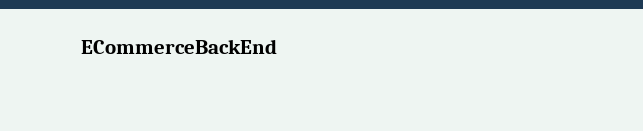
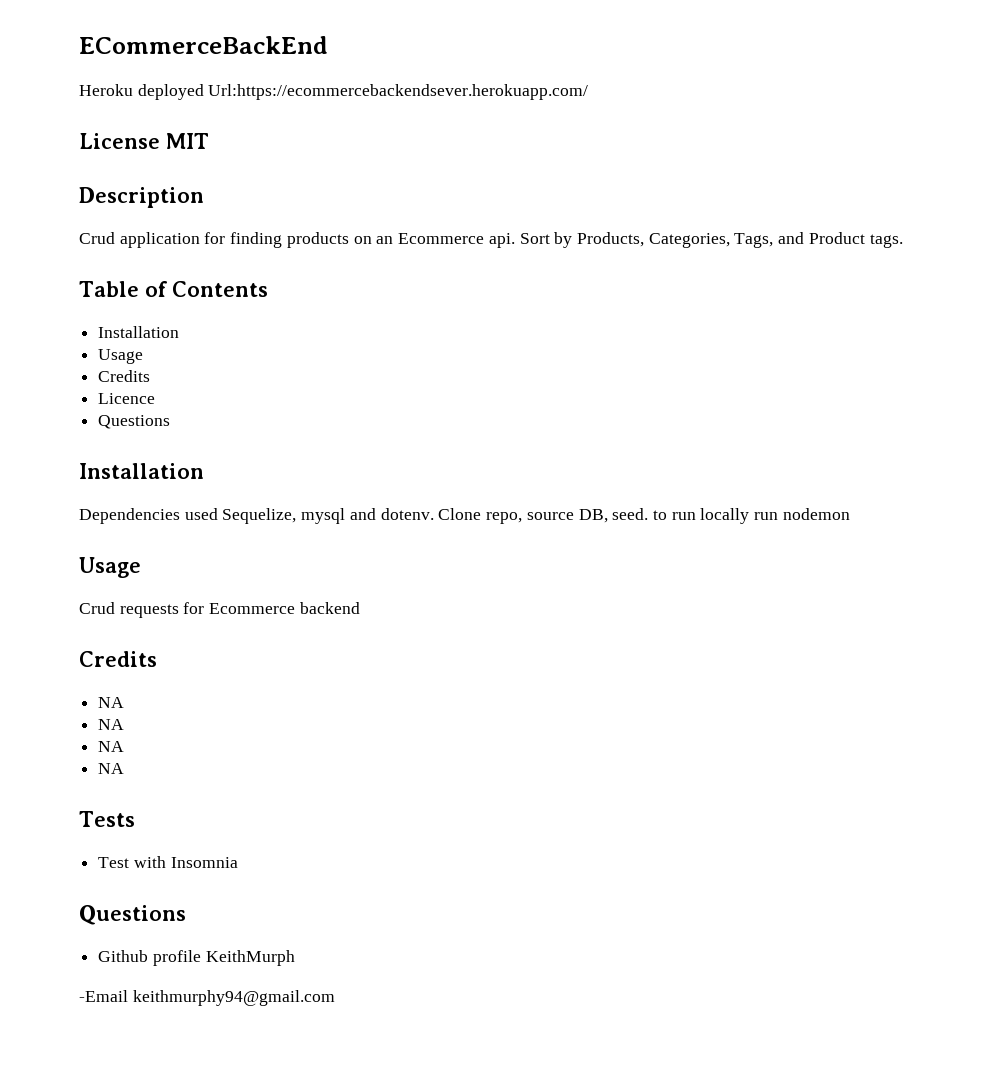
+ Heroku deployed Url:https://ecommercebackendsever.herokuapp.com/
+ License MIT
+ Description
+ Crud application for finding products on an Ecommerce api. Sort by Products, Categories, Tags, and Product tags.
+ Table of Contents
+ Installation
+ Usage
+ Credits
+ Licence
+ Questions
+ Installation
+ Dependencies used Sequelize, mysql and dotenv. Clone repo, source DB, seed. to run locally run nodemon
+ Usage
+ Crud requests for Ecommerce backend
+ Credits
+ NA
+ NA
+ NA
+ NA
+ Tests
+ Test with Insomnia
+ Questions
+ Github profile KeithMurph
+ -Email keithmurphy94@gmail.com

